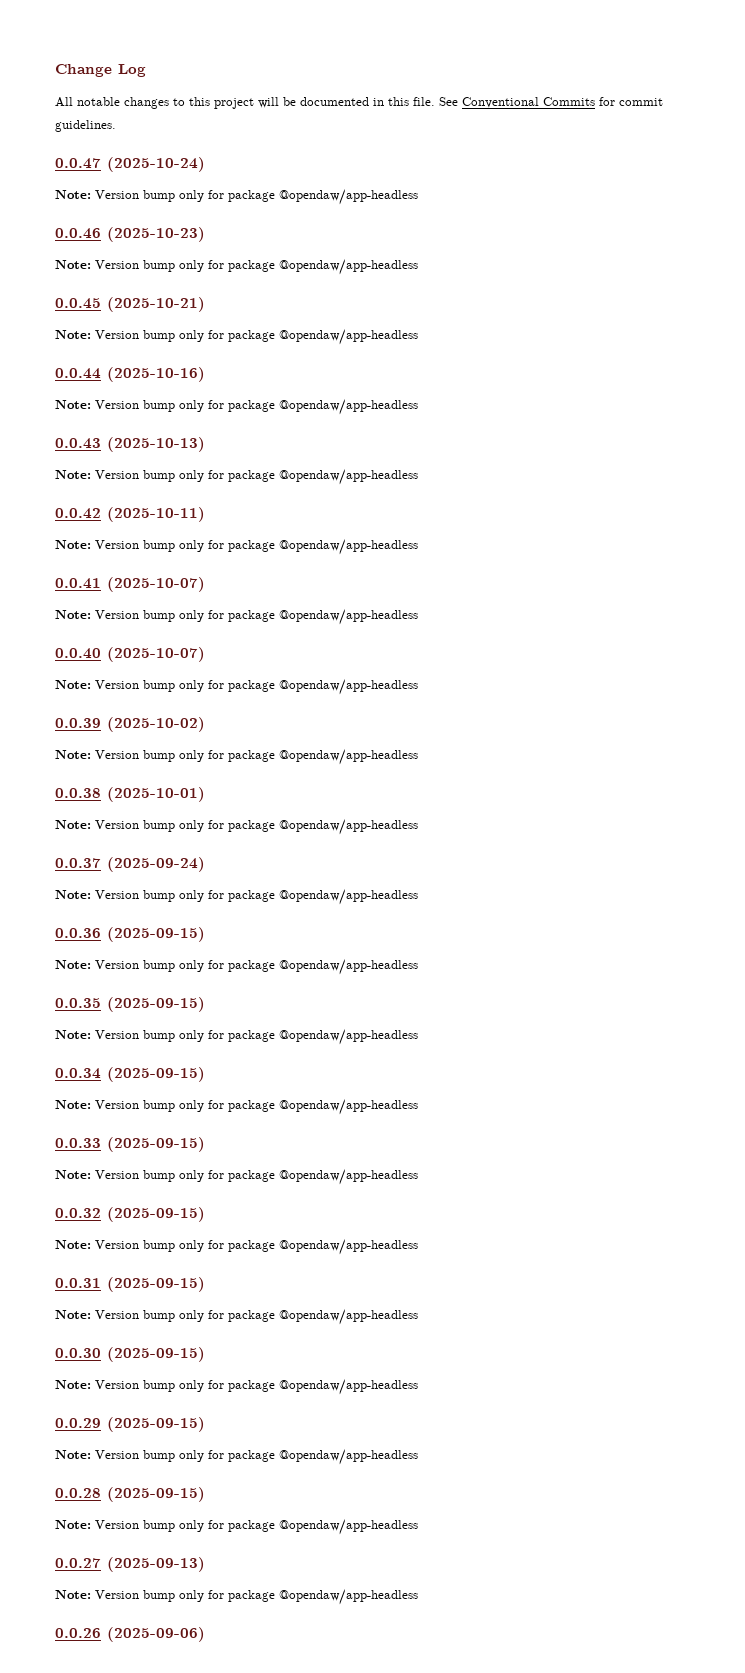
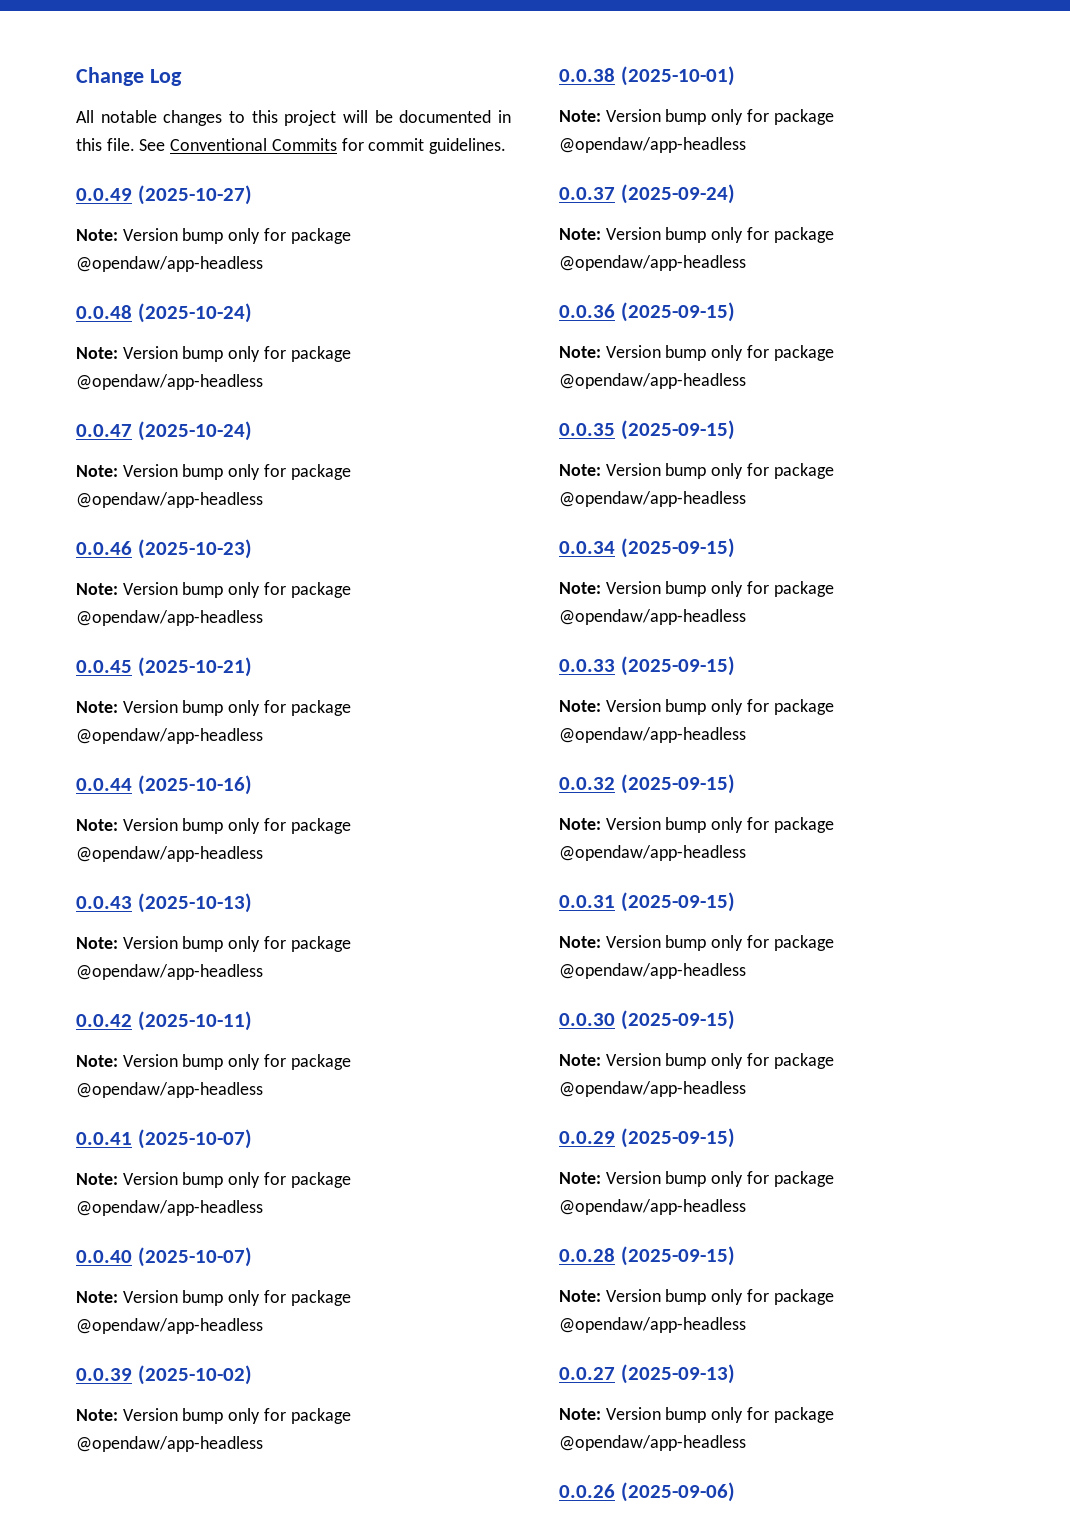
+ 0.0.49 (2025-10-27)
+ Note: Version bump only for package @opendaw/app-headless
+ 0.0.48 (2025-10-24)
+ Note: Version bump only for package @opendaw/app-headless

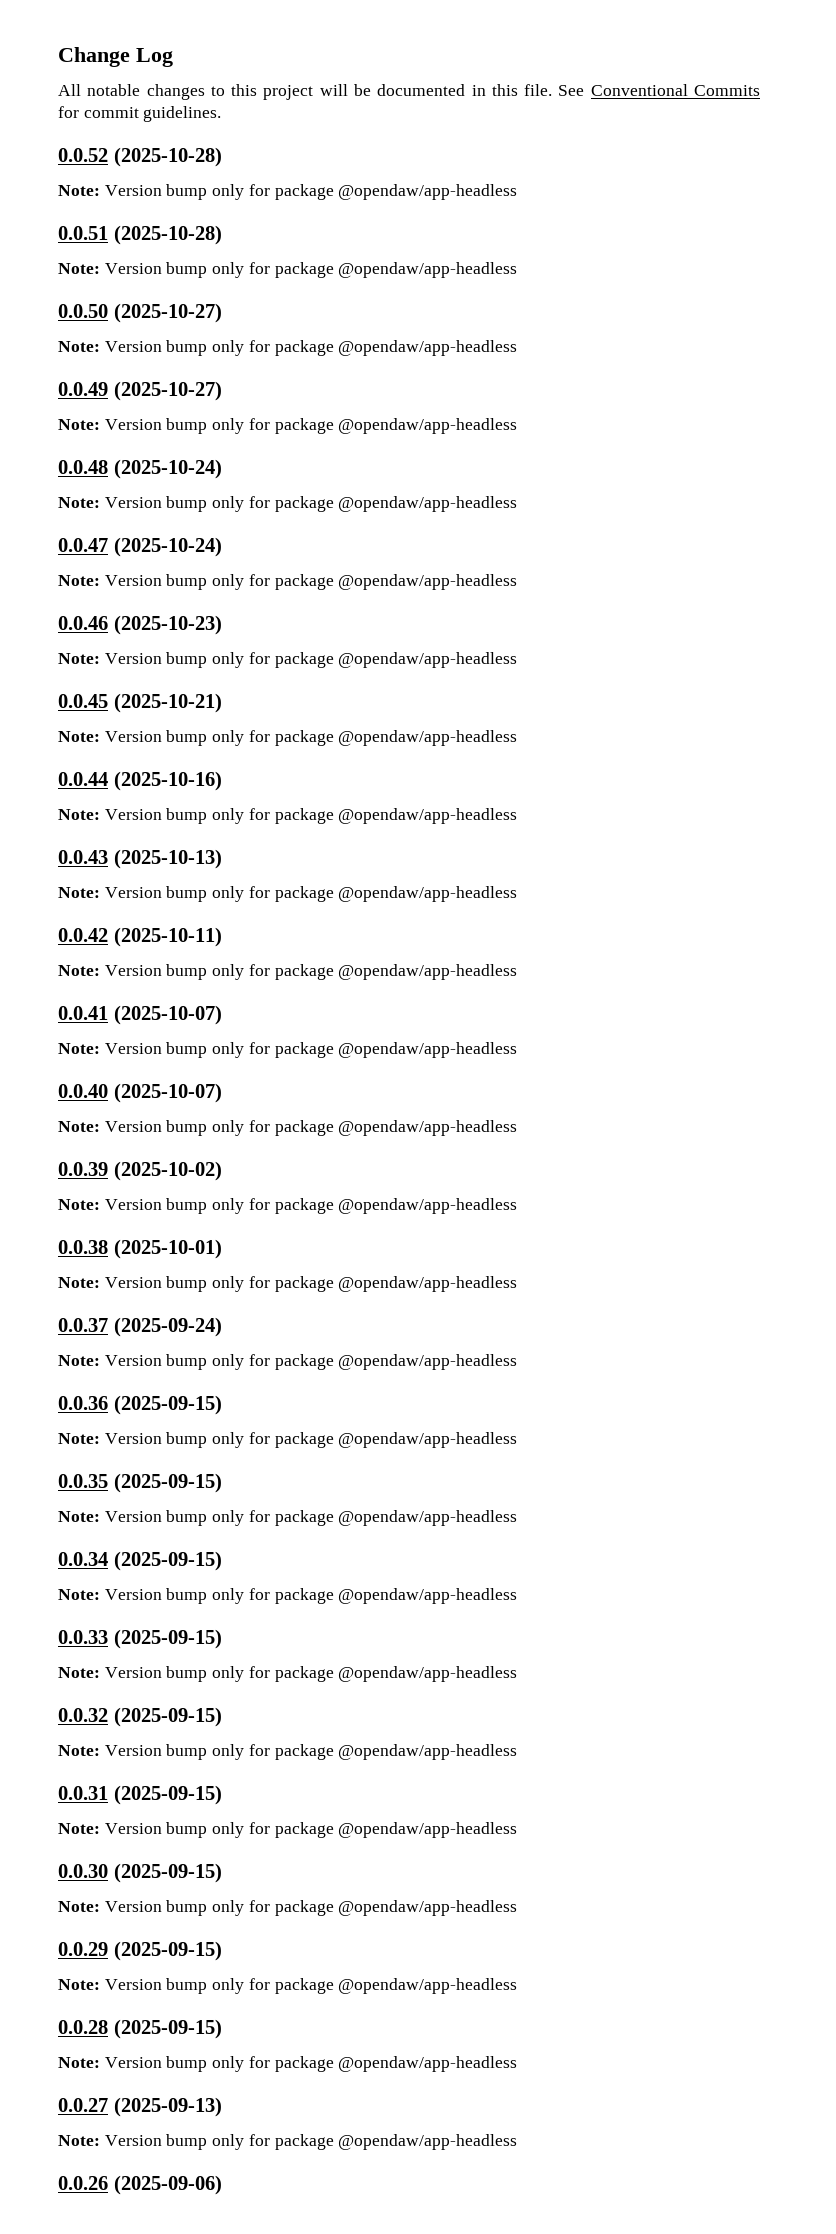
+ 0.0.52 (2025-10-28)
+ Note: Version bump only for package @opendaw/app-headless
+ 0.0.51 (2025-10-28)
+ Note: Version bump only for package @opendaw/app-headless
+ 0.0.50 (2025-10-27)
+ Note: Version bump only for package @opendaw/app-headless

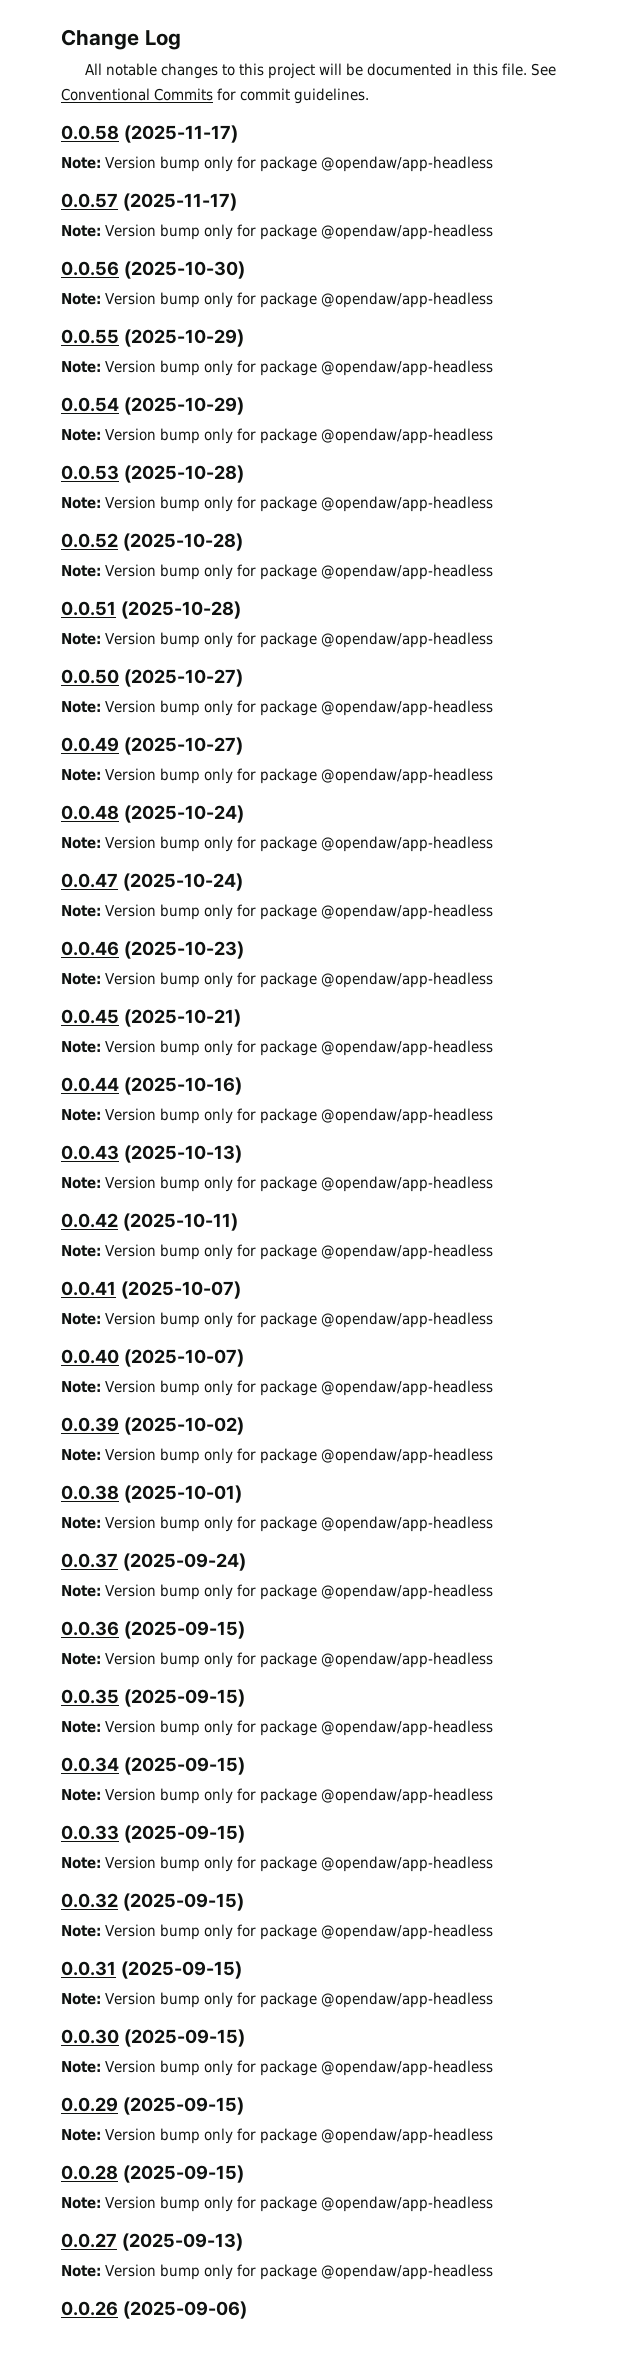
+ 0.0.58 (2025-11-17)
+ Note: Version bump only for package @opendaw/app-headless
+ 0.0.57 (2025-11-17)
+ Note: Version bump only for package @opendaw/app-headless
+ 0.0.56 (2025-10-30)
+ Note: Version bump only for package @opendaw/app-headless
+ 0.0.55 (2025-10-29)
+ Note: Version bump only for package @opendaw/app-headless
+ 0.0.54 (2025-10-29)
+ Note: Version bump only for package @opendaw/app-headless
+ 0.0.53 (2025-10-28)
+ Note: Version bump only for package @opendaw/app-headless

